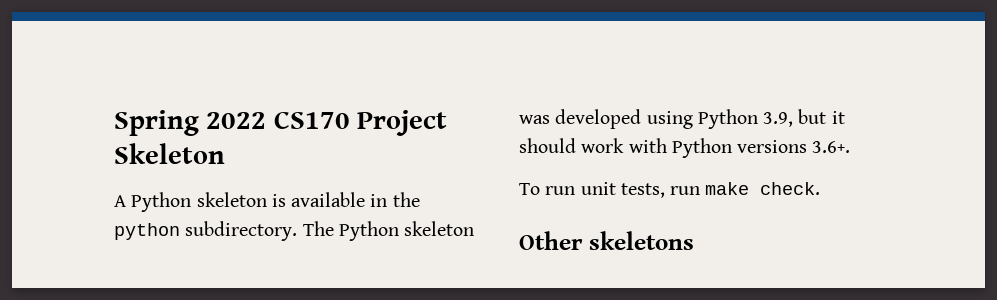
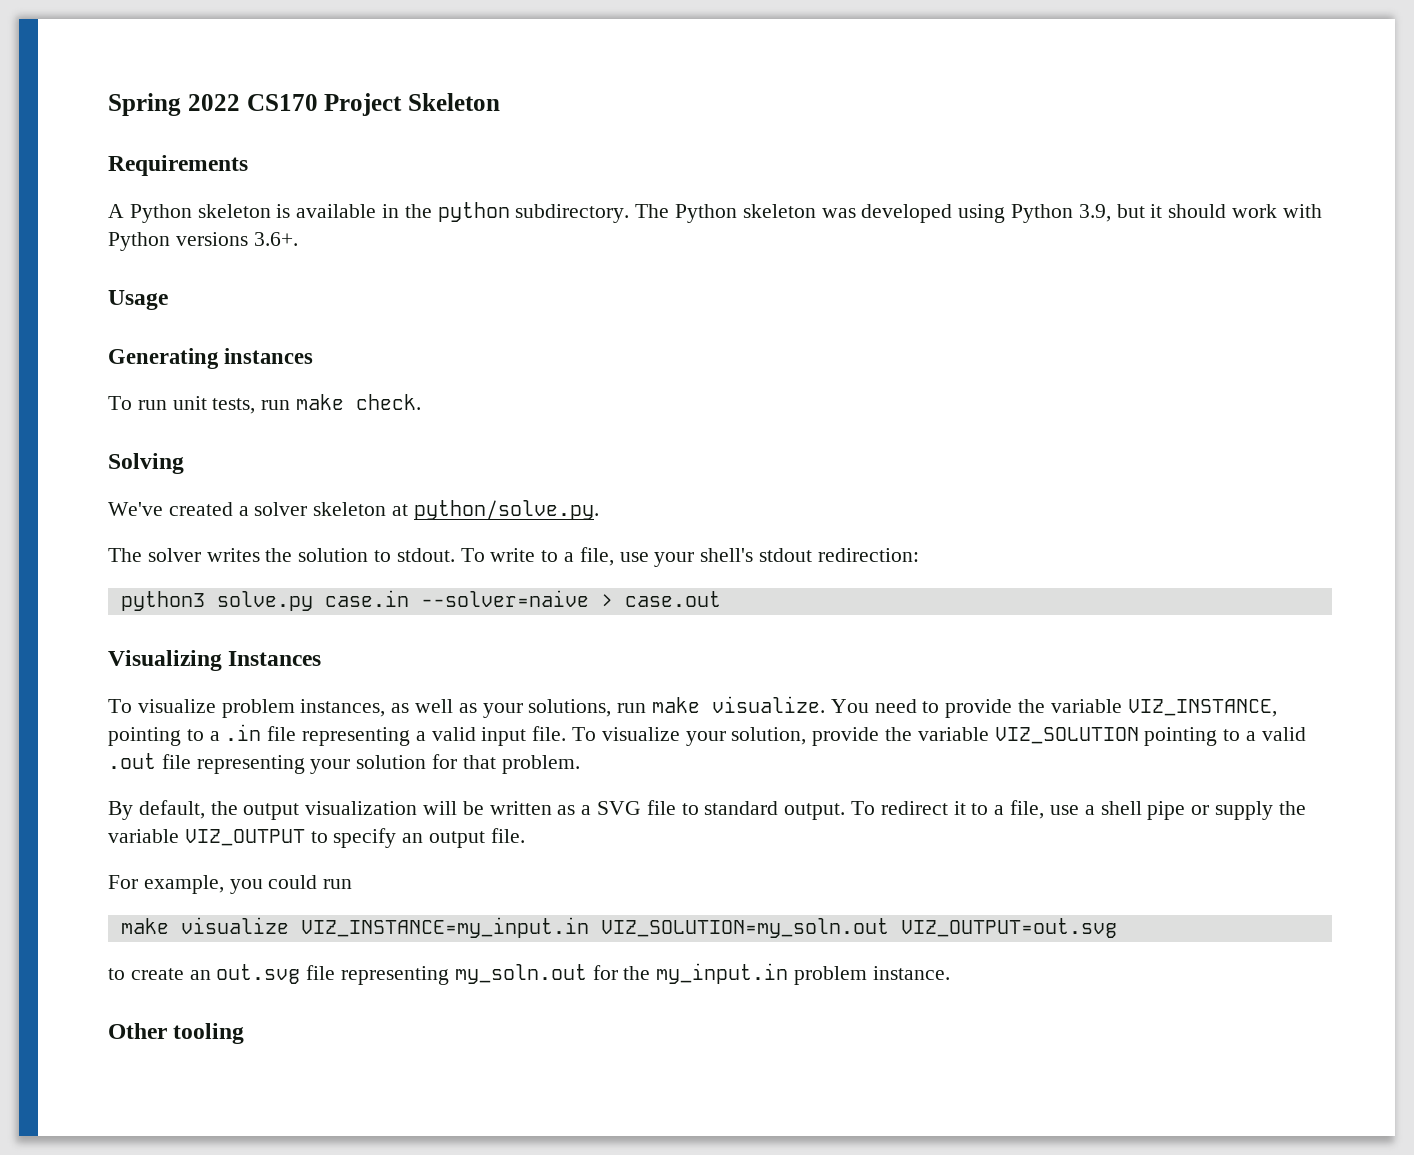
+ Requirements
+ Usage
+ Generating instances
+ Solving
+ We've created a solver skeleton at python/solve.py.
+ The solver writes the solution to stdout. To write to a file, use your shell's stdout redirection:
+ python3 solve.py case.in --solver=naive > case.out
+ Visualizing Instances
+ To visualize problem instances, as well as your solutions, run make visualize. You need to provide the variable VIZ_INSTANCE, pointing to a .in file representing a valid input file. To visualize your solution, provide the variable VIZ_SOLUTION pointing to a valid .out file representing your solution for that problem.
+ By default, the output visualization will be written as a SVG file to standard output. To redirect it to a file, use a shell pipe or supply the variable VIZ_OUTPUT to specify an output file.
+ For example, you could run
+ make visualize VIZ_INSTANCE=my_input.in VIZ_SOLUTION=my_soln.out VIZ_OUTPUT=out.svg
+ to create an out.svg file representing my_soln.out for the my_input.in problem instance.
- Other skeletons
+ Other tooling

